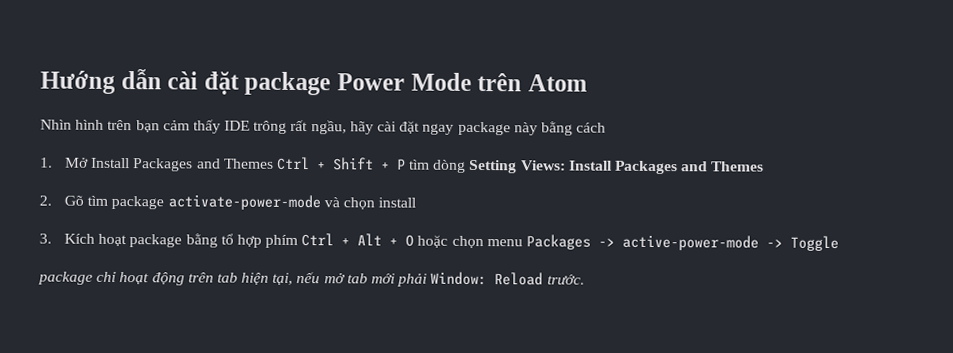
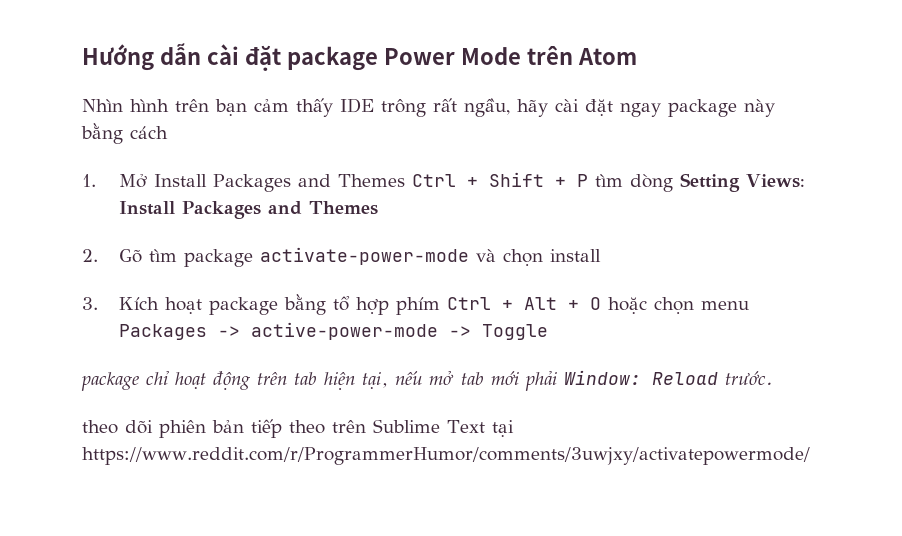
+ theo dõi phiên bản tiếp theo trên Sublime Text tại https://www.reddit.com/r/ProgrammerHumor/comments/3uwjxy/activatepowermode/

